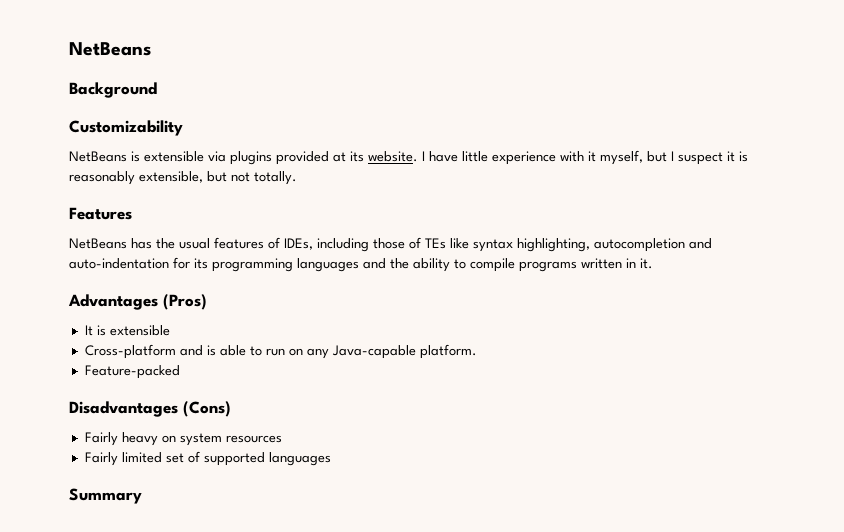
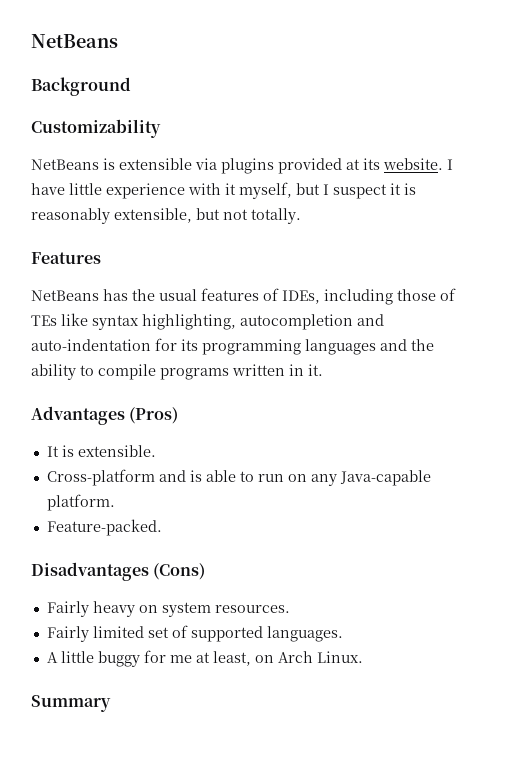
- It is extensible
+ It is extensible.
- Feature-packed
+ Feature-packed.
- Fairly heavy on system resources
+ Fairly heavy on system resources.
- Fairly limited set of supported languages
+ Fairly limited set of supported languages.
+ A little buggy for me at least, on Arch Linux.

